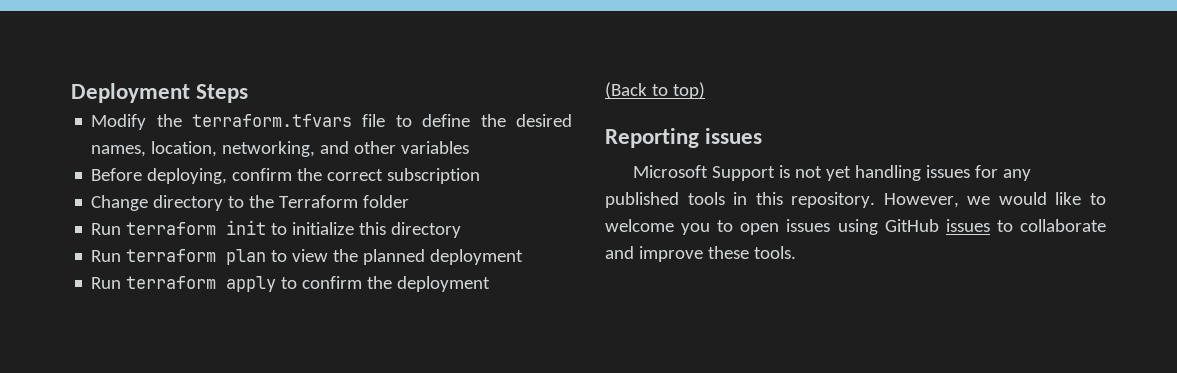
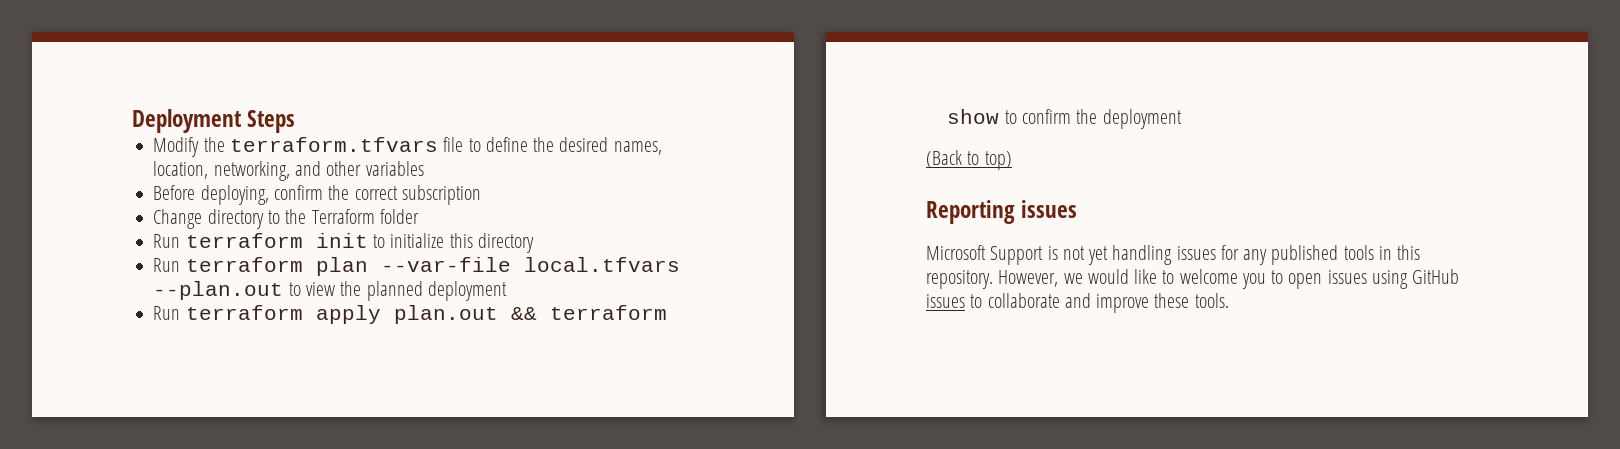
- Run terraform plan to view the planned deployment
+ Run terraform plan --var-file local.tfvars --plan.out to view the planned deployment
- Run terraform apply to confirm the deployment
+ Run terraform apply plan.out && terraform show to confirm the deployment

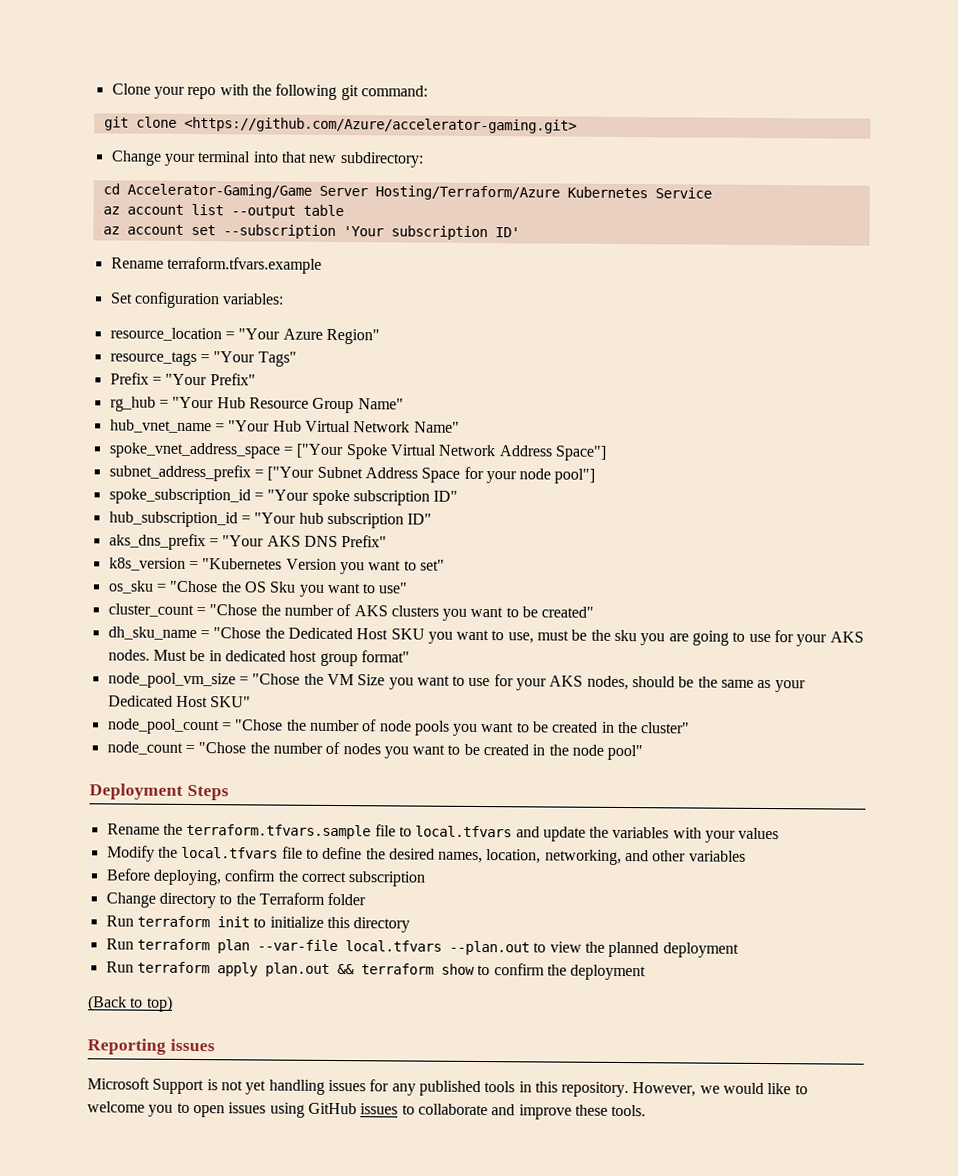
+ Clone your repo with the following git command:
+ git clone <https://github.com/Azure/accelerator-gaming.git>
+ Change your terminal into that new subdirectory:
+ cd Accelerator-Gaming/Game Server Hosting/Terraform/Azure Kubernetes Service
+ az account list --output table
+ az account set --subscription 'Your subscription ID'
+ Rename terraform.tfvars.example
+ Set configuration variables:
+ resource_location = "Your Azure Region"
+ resource_tags = "Your Tags"
+ Prefix = "Your Prefix"
+ rg_hub = "Your Hub Resource Group Name"
+ hub_vnet_name = "Your Hub Virtual Network Name"
+ spoke_vnet_address_space = ["Your Spoke Virtual Network Address Space"]
+ subnet_address_prefix = ["Your Subnet Address Space for your node pool"]
+ spoke_subscription_id = "Your spoke subscription ID"
+ hub_subscription_id = "Your hub subscription ID"
+ aks_dns_prefix = "Your AKS DNS Prefix"
+ k8s_version = "Kubernetes Version you want to set"
+ os_sku = "Chose the OS Sku you want to use"
+ cluster_count = "Chose the number of AKS clusters you want to be created"
+ dh_sku_name = "Chose the Dedicated Host SKU you want to use, must be the sku you are going to use for your AKS nodes. Must be in dedicated host group format"
+ node_pool_vm_size = "Chose the VM Size you want to use for your AKS nodes, should be the same as your Dedicated Host SKU"
+ node_pool_count = "Chose the number of node pools you want to be created in the cluster"
+ node_count = "Chose the number of nodes you want to be created in the node pool"
  Deployment Steps
+ Rename the terraform.tfvars.sample file to local.tfvars and update the variables with your values
- Modify the terraform.tfvars file to define the desired names, location, networking, and other variables
+ Modify the local.tfvars file to define the desired names, location, networking, and other variables

